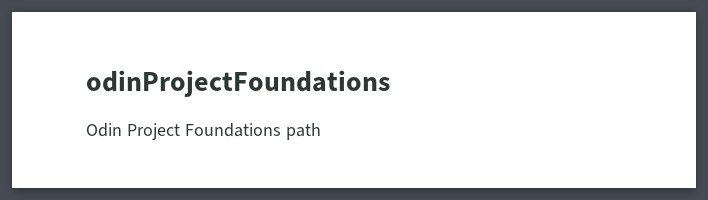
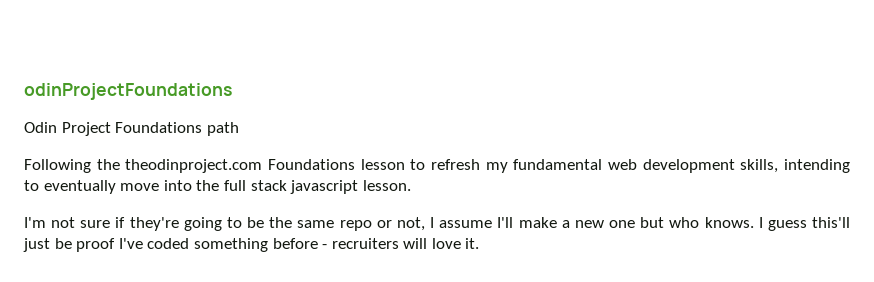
+ Following the theodinproject.com Foundations lesson to refresh my fundamental web development skills, intending to eventually move into the full stack javascript lesson.
+ I'm not sure if they're going to be the same repo or not, I assume I'll make a new one but who knows. I guess this'll just be proof I've coded something before - recruiters will love it.

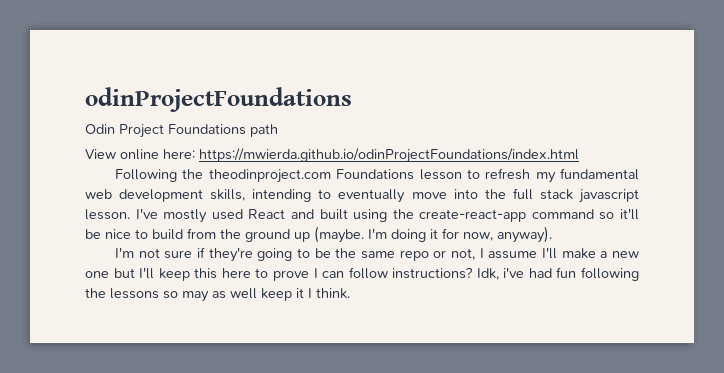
+ View online here: https://mwierda.github.io/odinProjectFoundations/index.html
+ I've mostly used React and built using the create-react-app command so it'll be nice to build from the ground up (maybe. I'm doing it for now, anyway).
- I'm not sure if they're going to be the same repo or not, I assume I'll make a new one but who knows. I guess this'll just be proof I've coded something before - recruiters will love it.
+ I'm not sure if they're going to be the same repo or not, I assume I'll make a new one but I'll keep this here to prove I can follow instructions? Idk, i've had fun following the lessons so may as well keep it I think.

